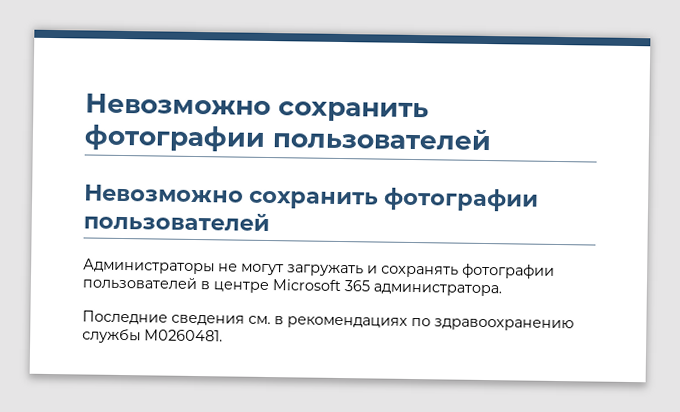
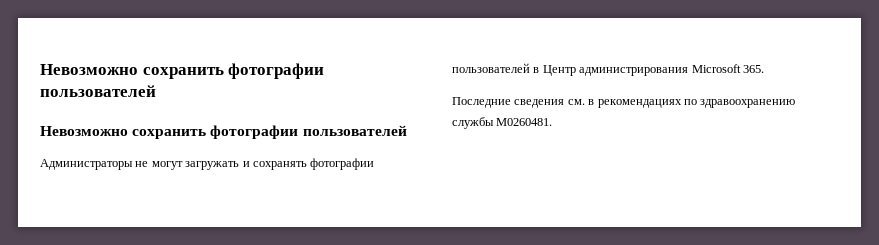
- Администраторы не могут загружать и сохранять фотографии пользователей в центре Microsoft 365 администратора.
+ Администраторы не могут загружать и сохранять фотографии пользователей в Центр администрирования Microsoft 365.

